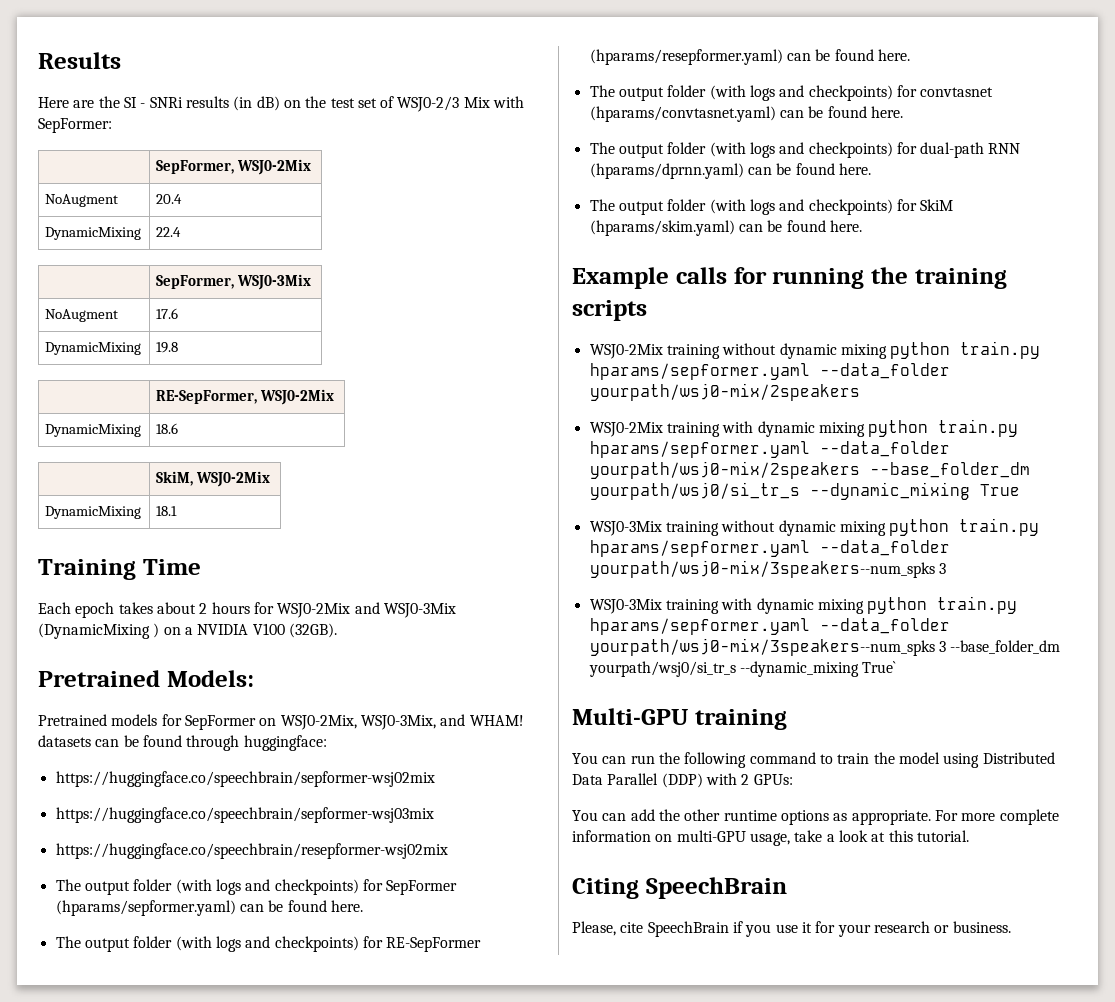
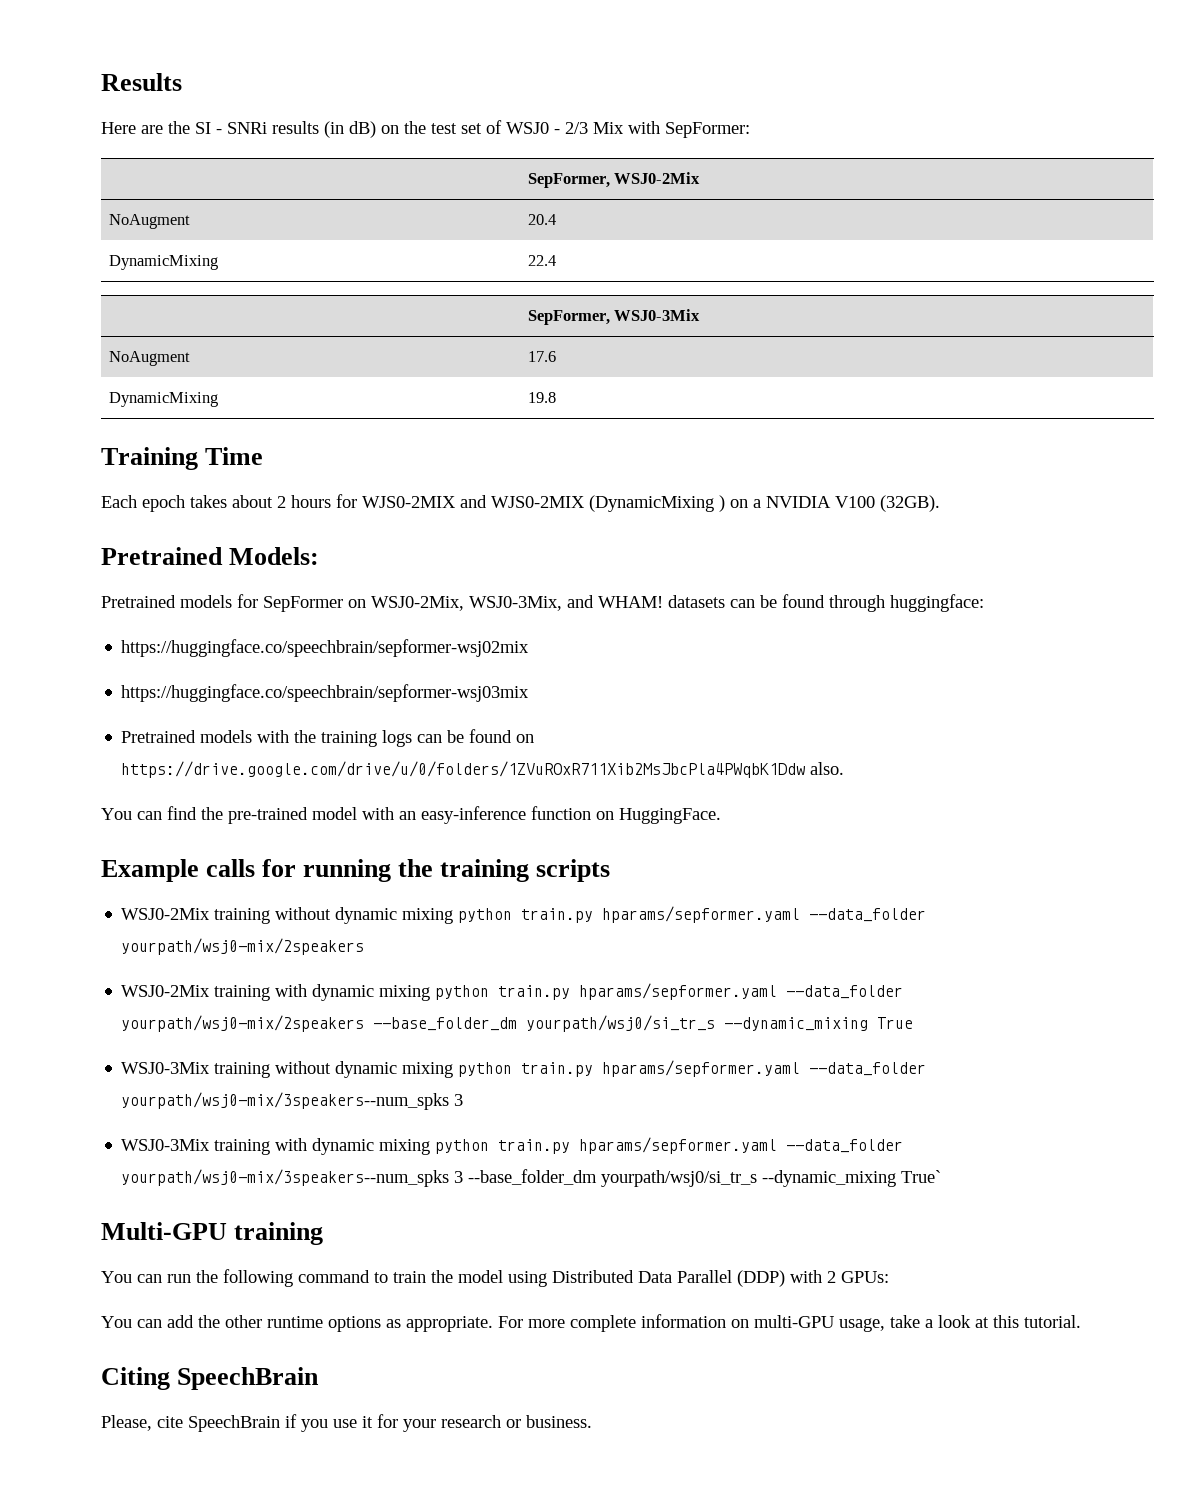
- Here are the SI - SNRi results (in dB) on the test set of WSJ0-2/3 Mix with SepFormer:
+ Here are the SI - SNRi results (in dB) on the test set of WSJ0 - 2/3 Mix with SepFormer:
- | RE-SepFormer, WSJ0-2Mix
- DynamicMixing | 18.6
- | SkiM, WSJ0-2Mix
- DynamicMixing | 18.1
- Each epoch takes about 2 hours for WSJ0-2Mix and WSJ0-3Mix (DynamicMixing ) on a NVIDIA V100 (32GB).
+ Each epoch takes about 2 hours for WJS0-2MIX and WJS0-2MIX (DynamicMixing ) on a NVIDIA V100 (32GB).
- https://huggingface.co/speechbrain/resepformer-wsj02mix
- The output folder (with logs and checkpoints) for SepFormer (hparams/sepformer.yaml) can be found here.
- The output folder (with logs and checkpoints) for RE-SepFormer (hparams/resepformer.yaml) can be found here.
- The output folder (with logs and checkpoints) for convtasnet (hparams/convtasnet.yaml) can be found here.
- The output folder (with logs and checkpoints) for dual-path RNN (hparams/dprnn.yaml) can be found here.
- The output folder (with logs and checkpoints) for SkiM (hparams/skim.yaml) can be found here.
+ Pretrained models with the training logs can be found on https://drive.google.com/drive/u/0/folders/1ZVuROxR711Xib2MsJbcPla4PWqbK1Ddw also.
+ You can find the pre-trained model with an easy-inference function on HuggingFace.

